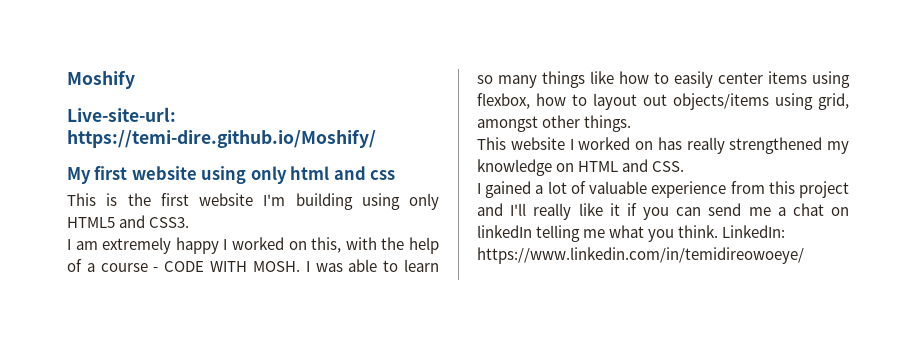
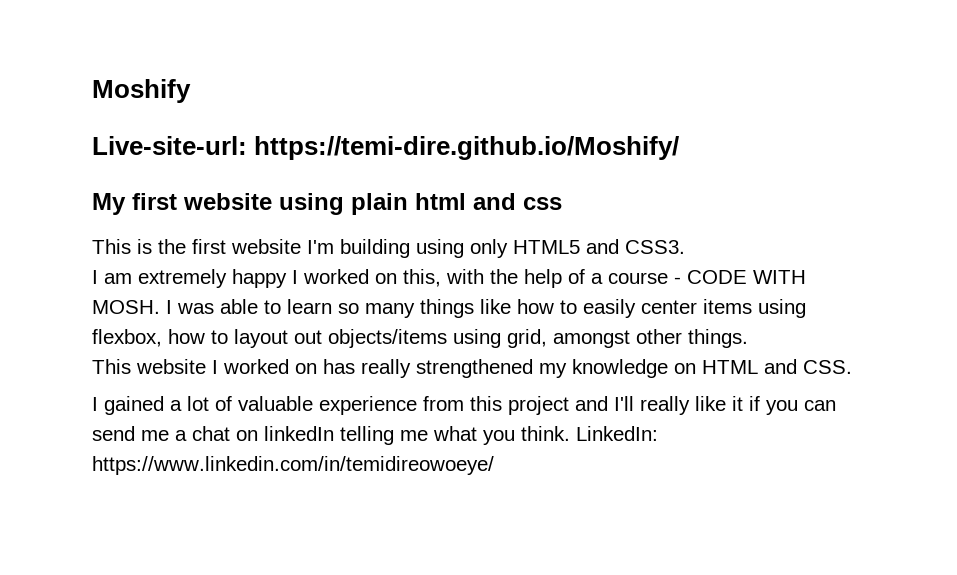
- My first website using only html and css
+ My first website using plain html and css

